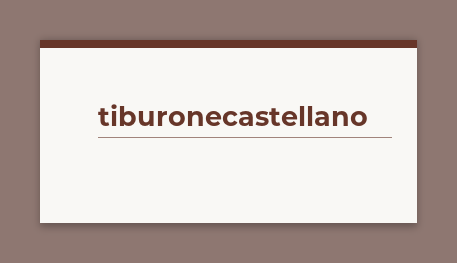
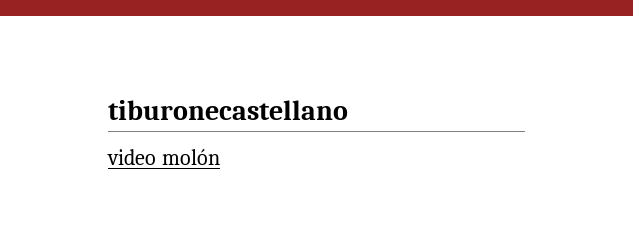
+ video molón

